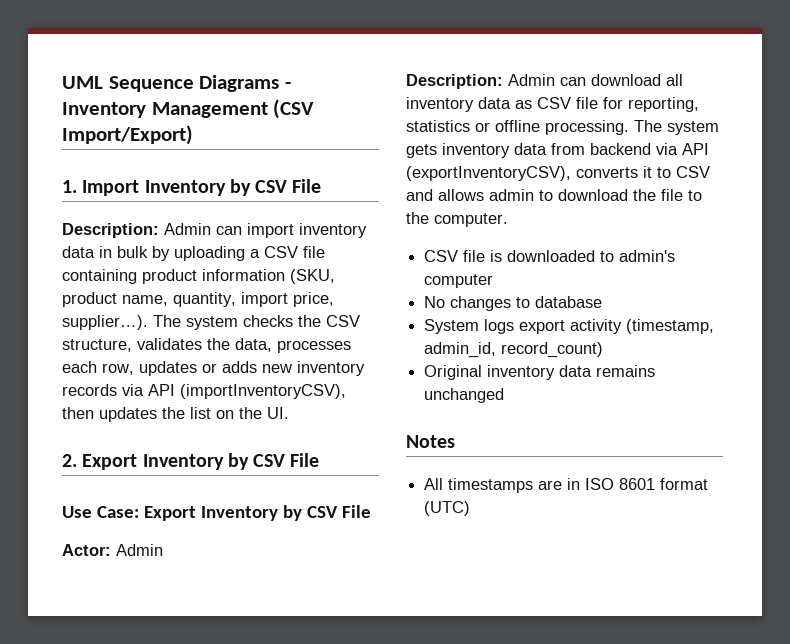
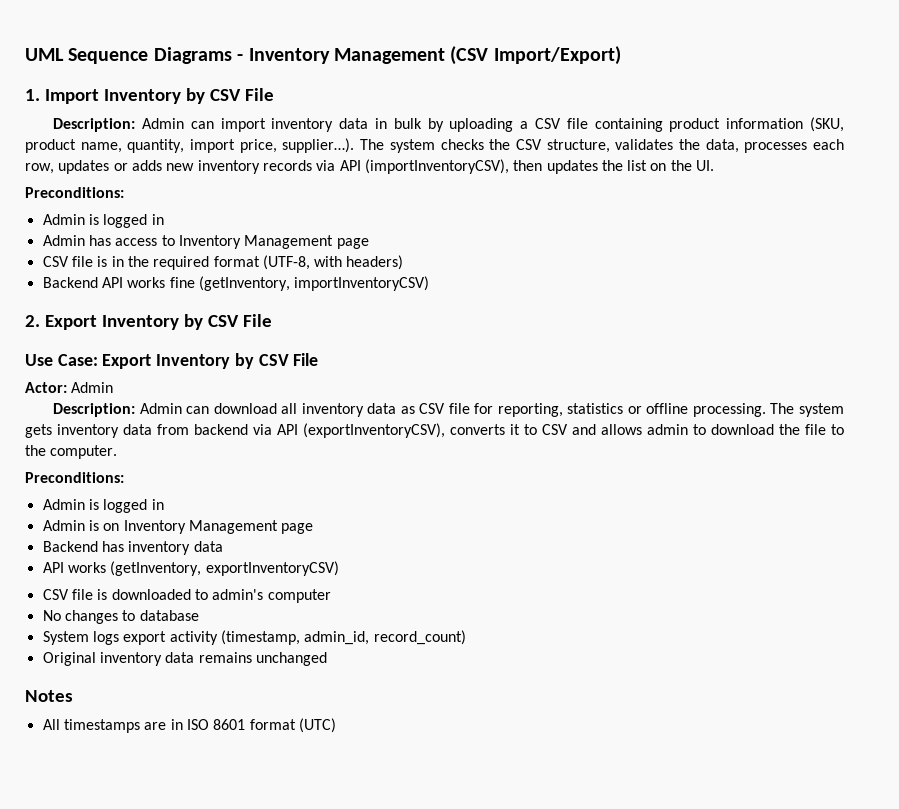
  The system checks the CSV structure, validates the data, processes each row, updates or adds new inventory records via API (importInventoryCSV), then updates the list on the UI.
+ Preconditions:
+ Admin is logged in
+ Admin has access to Inventory Management page
+ CSV file is in the required format (UTF-8, with headers)
+ Backend API works fine (getInventory, importInventoryCSV)
  The system gets inventory data from backend via API (exportInventoryCSV), converts it to CSV and allows admin to download the file to the computer.
+ Preconditions:
+ Admin is logged in
+ Admin is on Inventory Management page
+ Backend has inventory data
+ API works (getInventory, exportInventoryCSV)

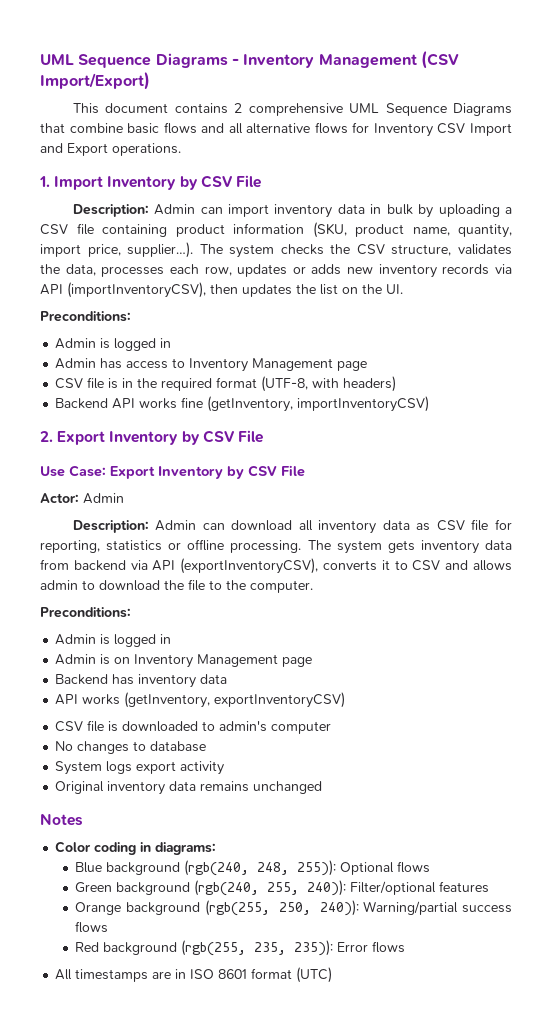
+ This document contains 2 comprehensive UML Sequence Diagrams that combine basic flows and all alternative flows for Inventory CSV Import and Export operations.
- System logs export activity (timestamp, admin_id, record_count)
+ System logs export activity
+ Color coding in diagrams:
+ Blue background (rgb(240, 248, 255)): Optional flows
+ Green background (rgb(240, 255, 240)): Filter/optional features
+ Orange background (rgb(255, 250, 240)): Warning/partial success flows
+ Red background (rgb(255, 235, 235)): Error flows

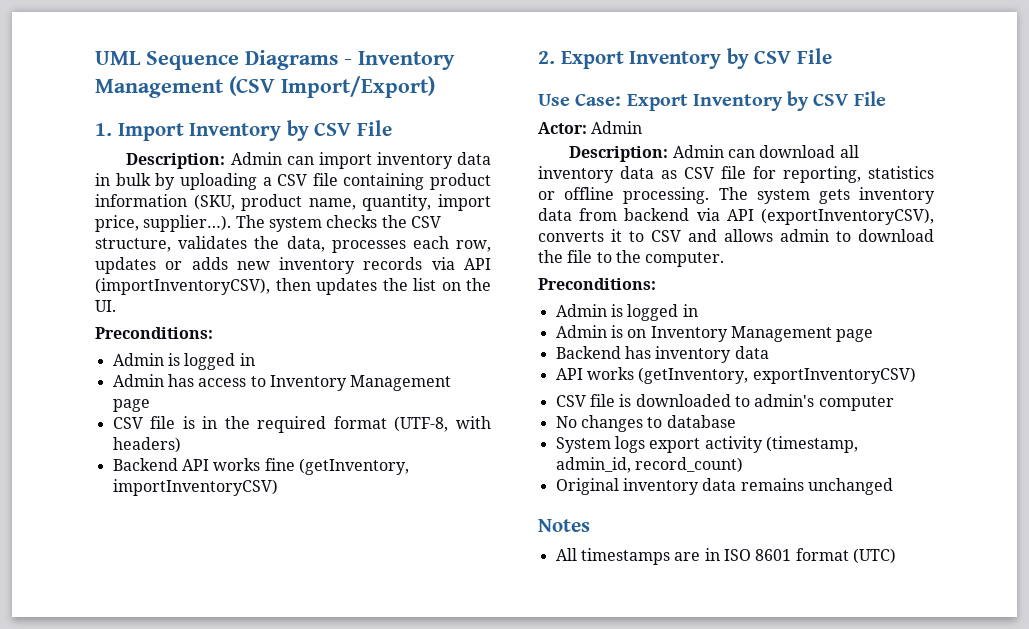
- This document contains 2 comprehensive UML Sequence Diagrams that combine basic flows and all alternative flows for Inventory CSV Import and Export operations.
- System logs export activity
+ System logs export activity (timestamp, admin_id, record_count)
- Color coding in diagrams:
- Blue background (rgb(240, 248, 255)): Optional flows
- Green background (rgb(240, 255, 240)): Filter/optional features
- Orange background (rgb(255, 250, 240)): Warning/partial success flows
- Red background (rgb(255, 235, 235)): Error flows

